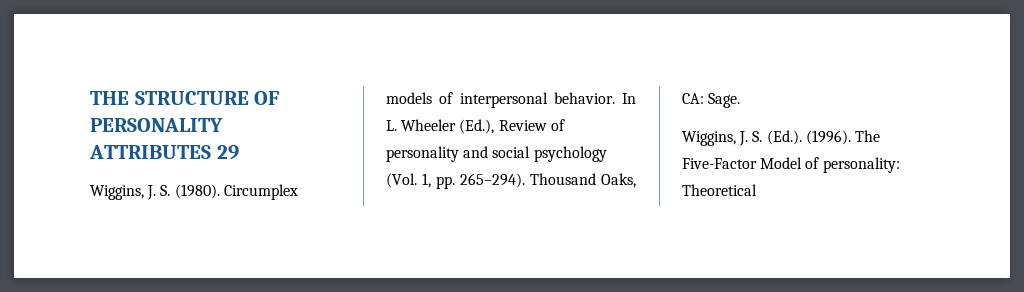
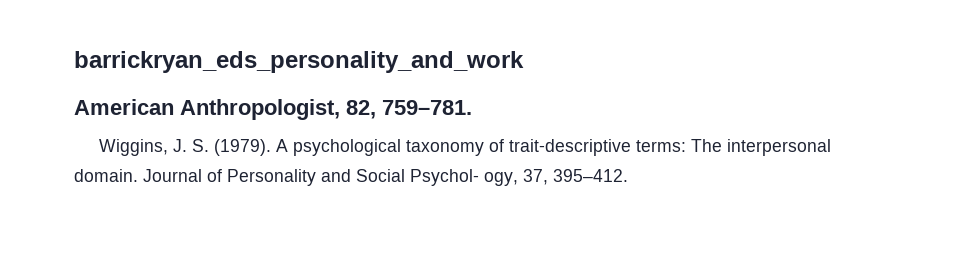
- THE STRUCTURE OF PERSONALITY ATTRIBUTES 29
- Wiggins, J. S. (1980). Circumplex models of interpersonal behavior. In L. Wheeler (Ed.), Review of personality and social psychology (Vol. 1, pp. 265–294). Thousand Oaks, CA: Sage.
- Wiggins, J. S. (Ed.). (1996). The Five-Factor Model of personality: Theoretical
+ barrickryan_eds_personality_and_work
+ American Anthropologist, 82, 759–781.
+ Wiggins, J. S. (1979). A psychological taxonomy of trait-descriptive terms: The interpersonal domain. Journal of Personality and Social Psychol- ogy, 37, 395–412.

